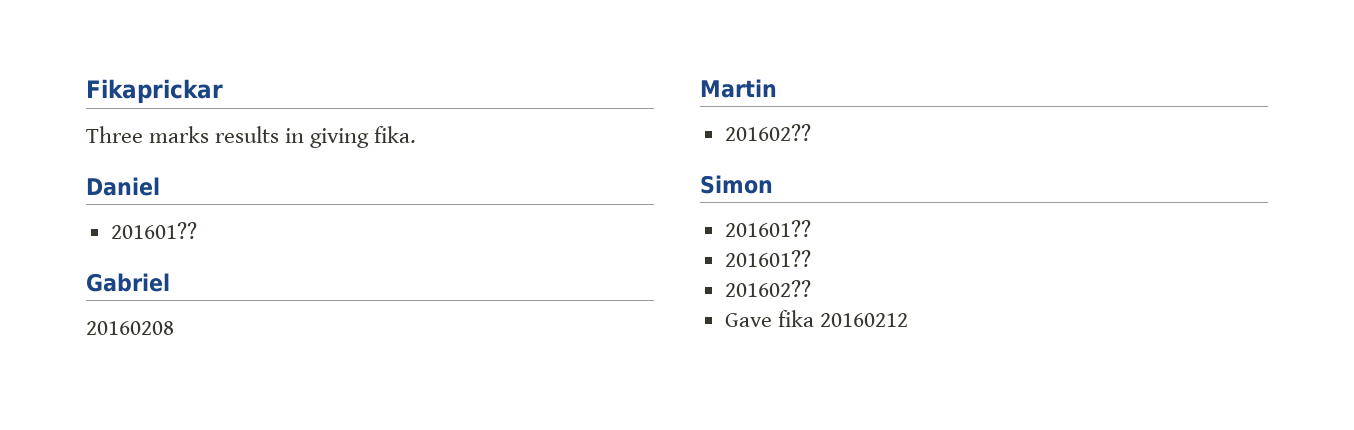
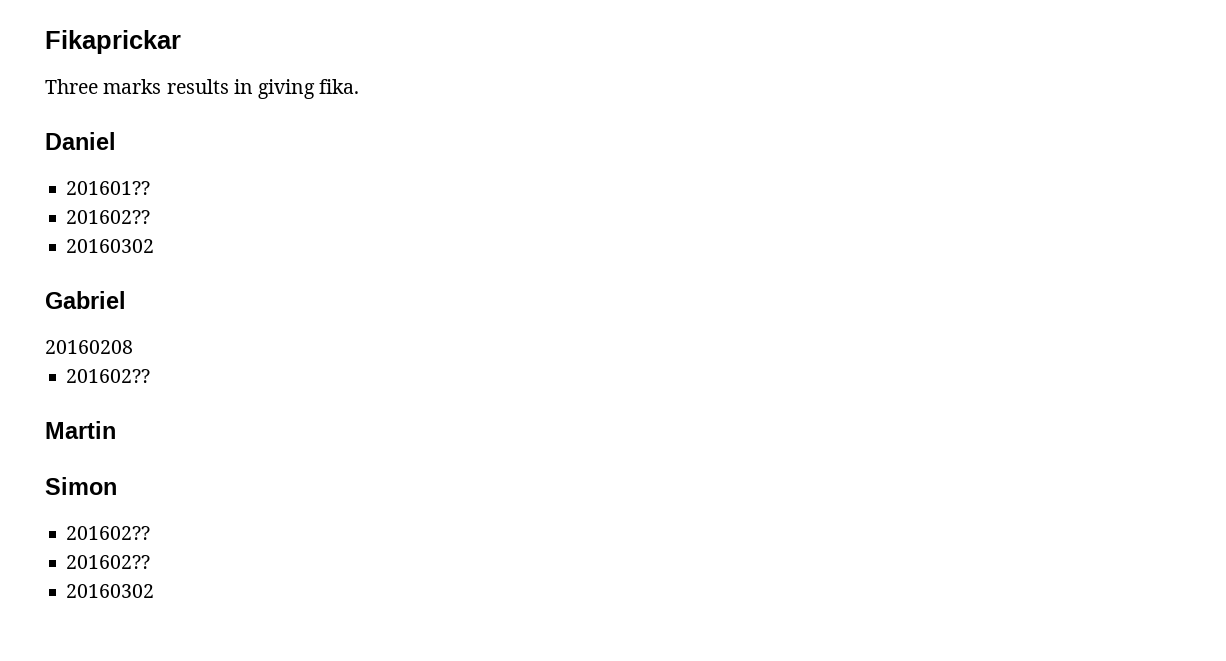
  Daniel
  201601??
+ 201602??
+ 20160302
  20160208
+ 201602??
  Martin
+ Simon
  201602??
- Simon
- 201601??
- 201601??
  201602??
- Gave fika 20160212
+ 20160302

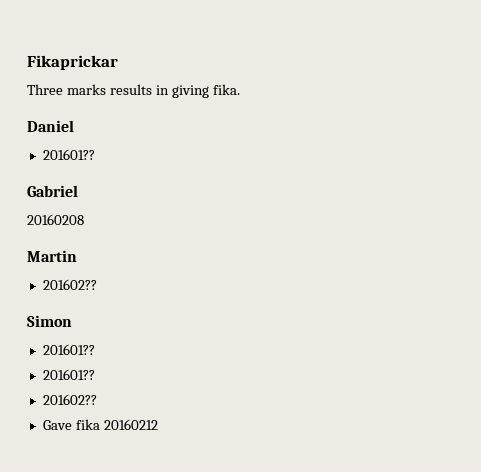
  Daniel
  201601??
- 201602??
- 20160302
  20160208
+ Martin
  201602??
- Martin
  Simon
+ 201601??
+ 201601??
  201602??
- 201602??
- 20160302
+ Gave fika 20160212

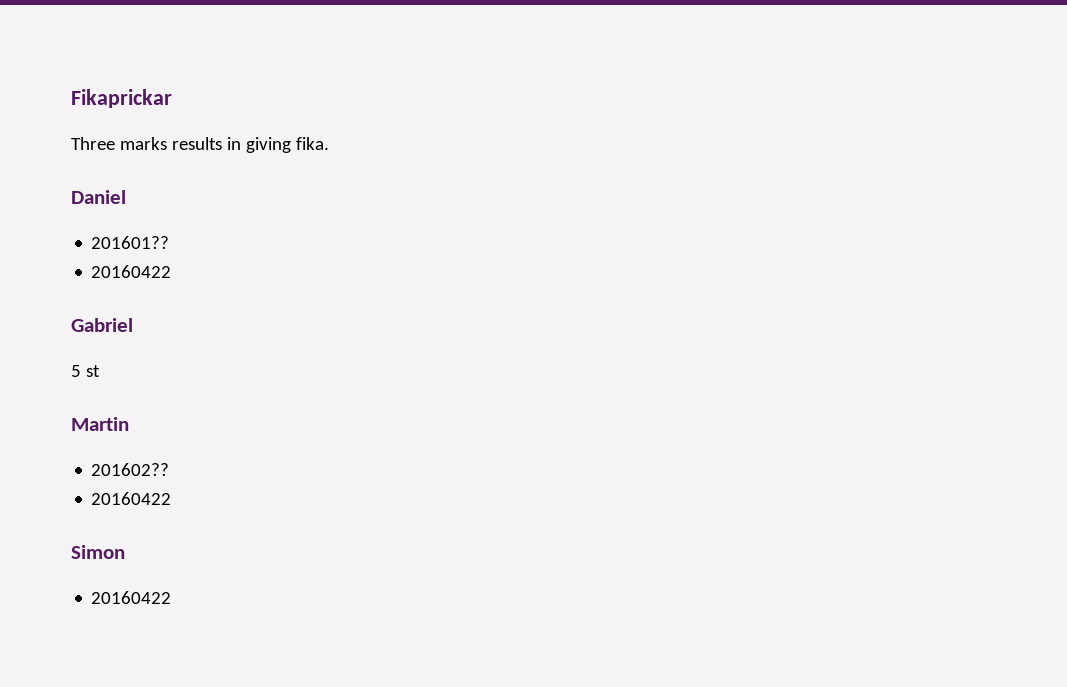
  Daniel
  201601??
+ 20160422
- 20160208
+ 5 st
  Martin
  201602??
+ 20160422
  Simon
- 201601??
- 201601??
- 201602??
- Gave fika 20160212
+ 20160422

